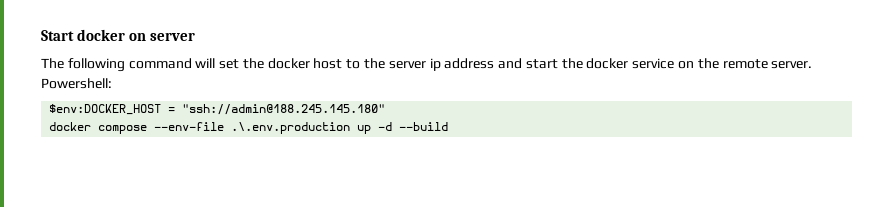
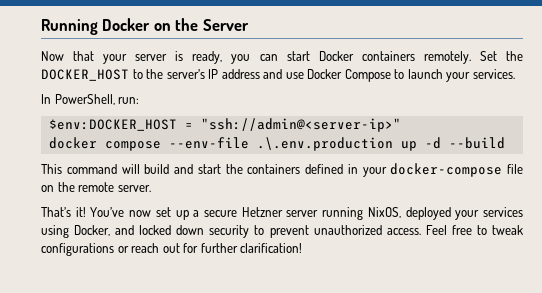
- Start docker on server
- The following command will set the docker host to the server ip address and start the docker service on the remote server. Powershell:
+ Running Docker on the Server
+ Now that your server is ready, you can start Docker containers remotely. Set the DOCKER_HOST to the server’s IP address and use Docker Compose to launch your services.
+ In PowerShell, run:
- $env:DOCKER_HOST = "ssh://admin@188.245.145.180"
+ $env:DOCKER_HOST = "ssh://admin@<server-ip>"
+ This command will build and start the containers defined in your docker-compose file on the remote server.
+ That’s it! You’ve now set up a secure Hetzner server running NixOS, deployed your services using Docker, and locked down security to prevent unauthorized access. Feel free to tweak configurations or reach out for further clarification!

